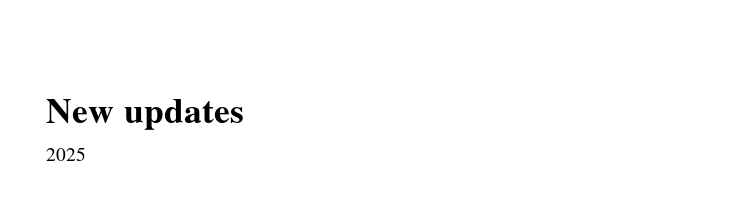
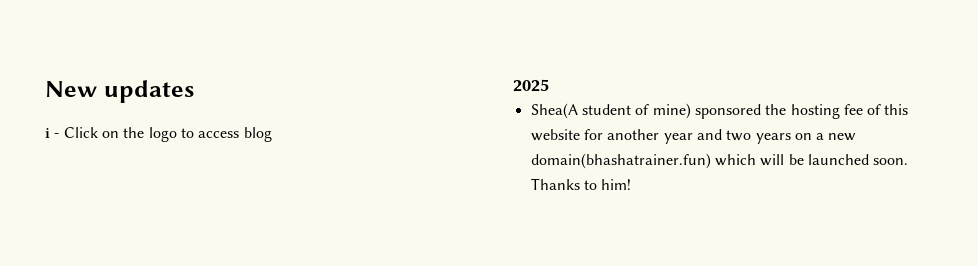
+ ℹ - Click on the logo to access blog
  2025
+ Shea(A student of mine) sponsored the hosting fee of this website for another year and two years on a new domain(bhashatrainer.fun) which will be launched soon. Thanks to him!

